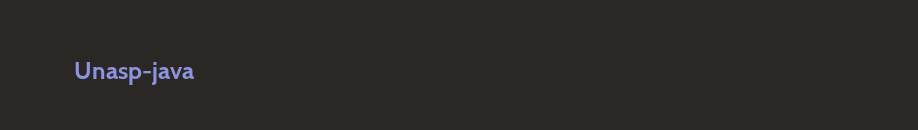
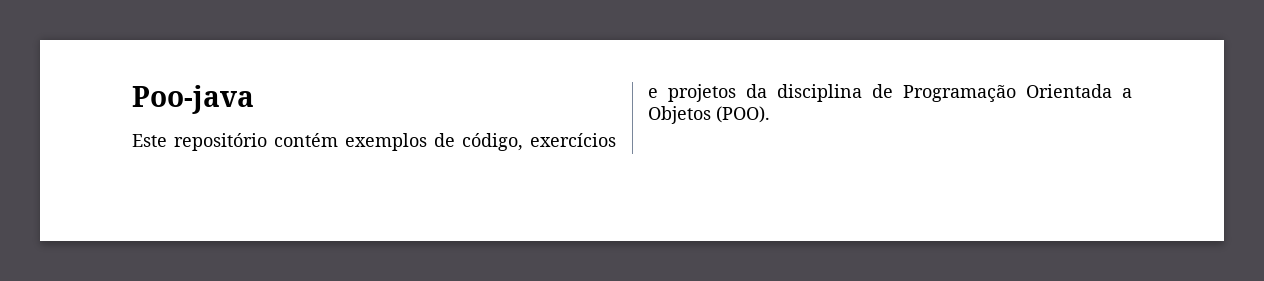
- Unasp-java
+ Poo-java
+ Este repositório contém exemplos de código, exercícios e projetos da disciplina de Programação Orientada a Objetos (POO).

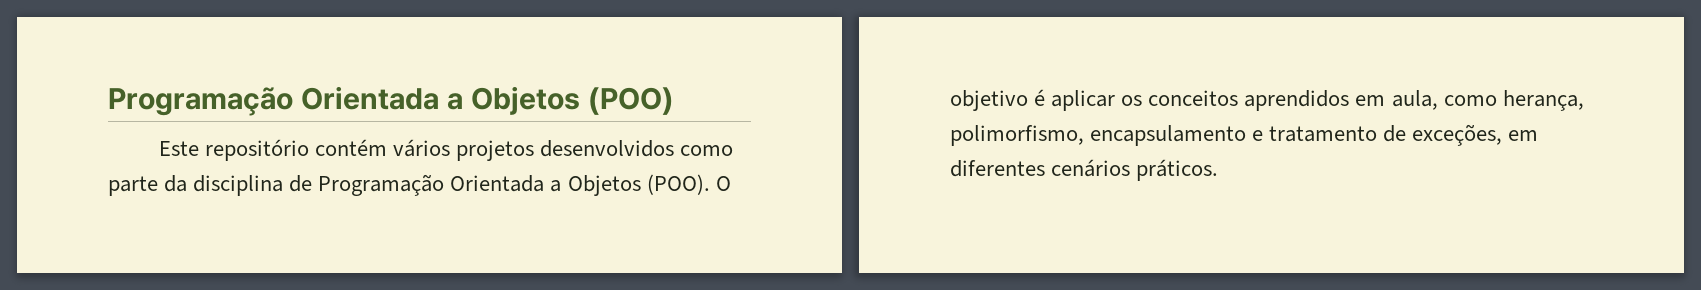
- Poo-java
- Este repositório contém exemplos de código, exercícios e projetos da disciplina de Programação Orientada a Objetos (POO).
+ Programação Orientada a Objetos (POO)
+ Este repositório contém vários projetos desenvolvidos como parte da disciplina de Programação Orientada a Objetos (POO).
+ O objetivo é aplicar os conceitos aprendidos em aula, como herança, polimorfismo, encapsulamento e tratamento de exceções, em diferentes cenários práticos.

